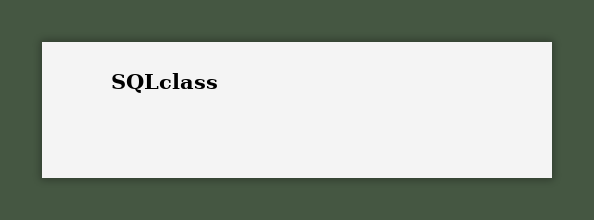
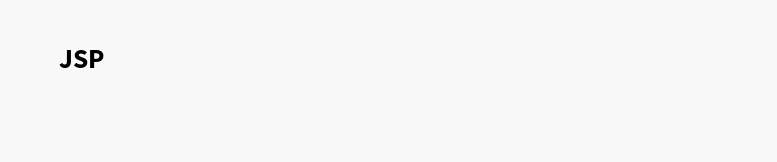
- SQLclass
+ JSP

